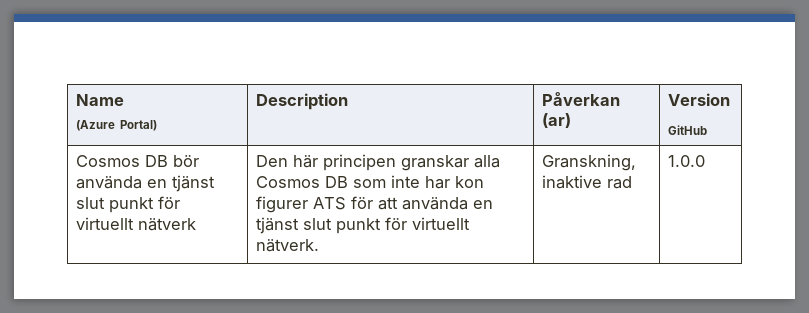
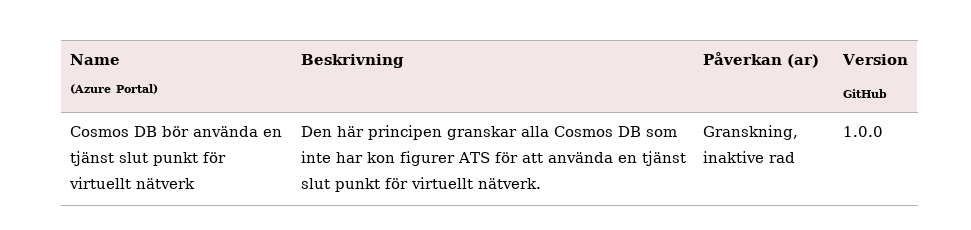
  Name
- (Azure Portal) | Description | Påverkan (ar) | Version
+ (Azure Portal) | Beskrivning | Påverkan (ar) | Version

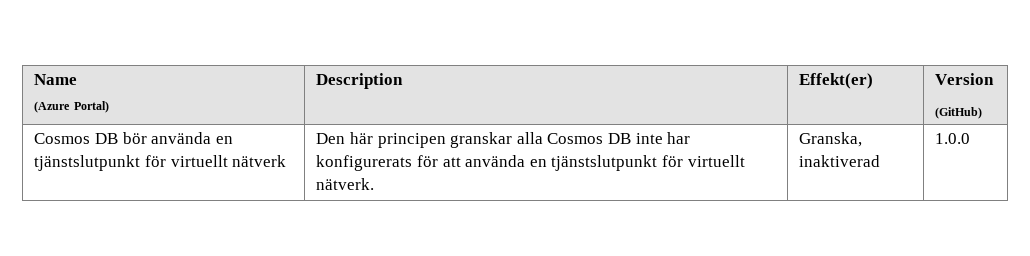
  Name
- (Azure Portal) | Beskrivning | Påverkan (ar) | Version
- GitHub
+ (Azure Portal) | Description | Effekt(er) | Version
+ (GitHub)
- Cosmos DB bör använda en tjänst slut punkt för virtuellt nätverk | Den här principen granskar alla Cosmos DB som inte har kon figurer ATS för att använda en tjänst slut punkt för virtuellt nätverk. | Granskning, inaktive rad | 1.0.0
+ Cosmos DB bör använda en tjänstslutpunkt för virtuellt nätverk | Den här principen granskar alla Cosmos DB inte har konfigurerats för att använda en tjänstslutpunkt för virtuellt nätverk. | Granska, inaktiverad | 1.0.0

